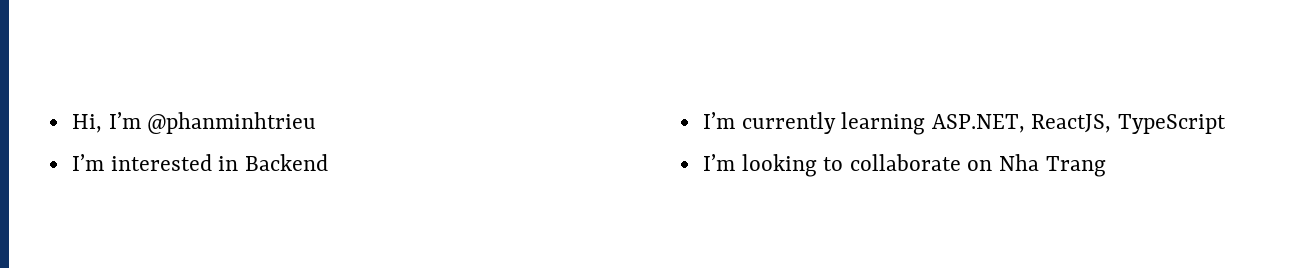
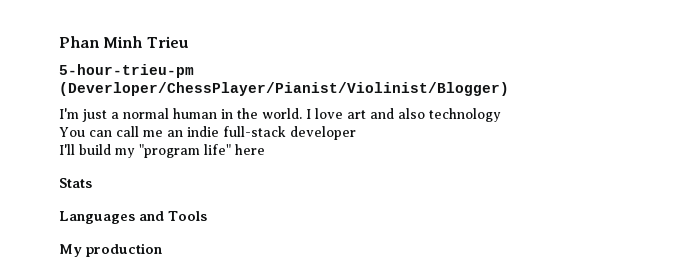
- Hi, I’m @phanminhtrieu
- I’m interested in Backend
- I’m currently learning ASP.NET, ReactJS, TypeScript
- I’m looking to collaborate on Nha Trang
+ Phan Minh Trieu
+ 5-hour-trieu-pm (Deverloper/ChessPlayer/Pianist/Violinist/Blogger)
+ I'm just a normal human in the world. I love art and also technology
+ You can call me an indie full-stack developer
+ I'll build my "program life" here
+ Stats
+ Languages and Tools
+ My production

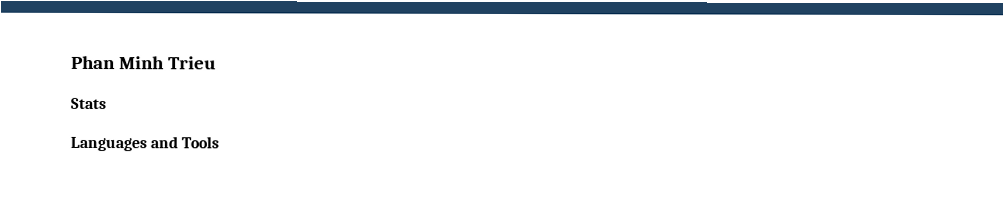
- 5-hour-trieu-pm (Deverloper/ChessPlayer/Pianist/Violinist/Blogger)
- I'm just a normal human in the world. I love art and also technology
- You can call me an indie full-stack developer
- I'll build my "program life" here
- My production

